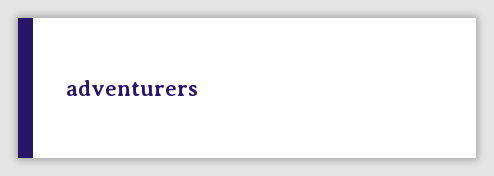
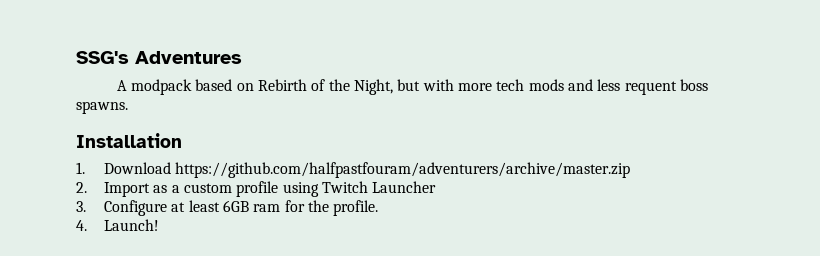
- adventurers
+ SSG's Adventures
+ A modpack based on Rebirth of the Night, but with more tech mods and less requent boss spawns.
+ Installation
+ 1. Download https://github.com/halfpastfouram/adventurers/archive/master.zip
+ 2. Import as a custom profile using Twitch Launcher
+ 3. Configure at least 6GB ram for the profile.
+ 4. Launch!

